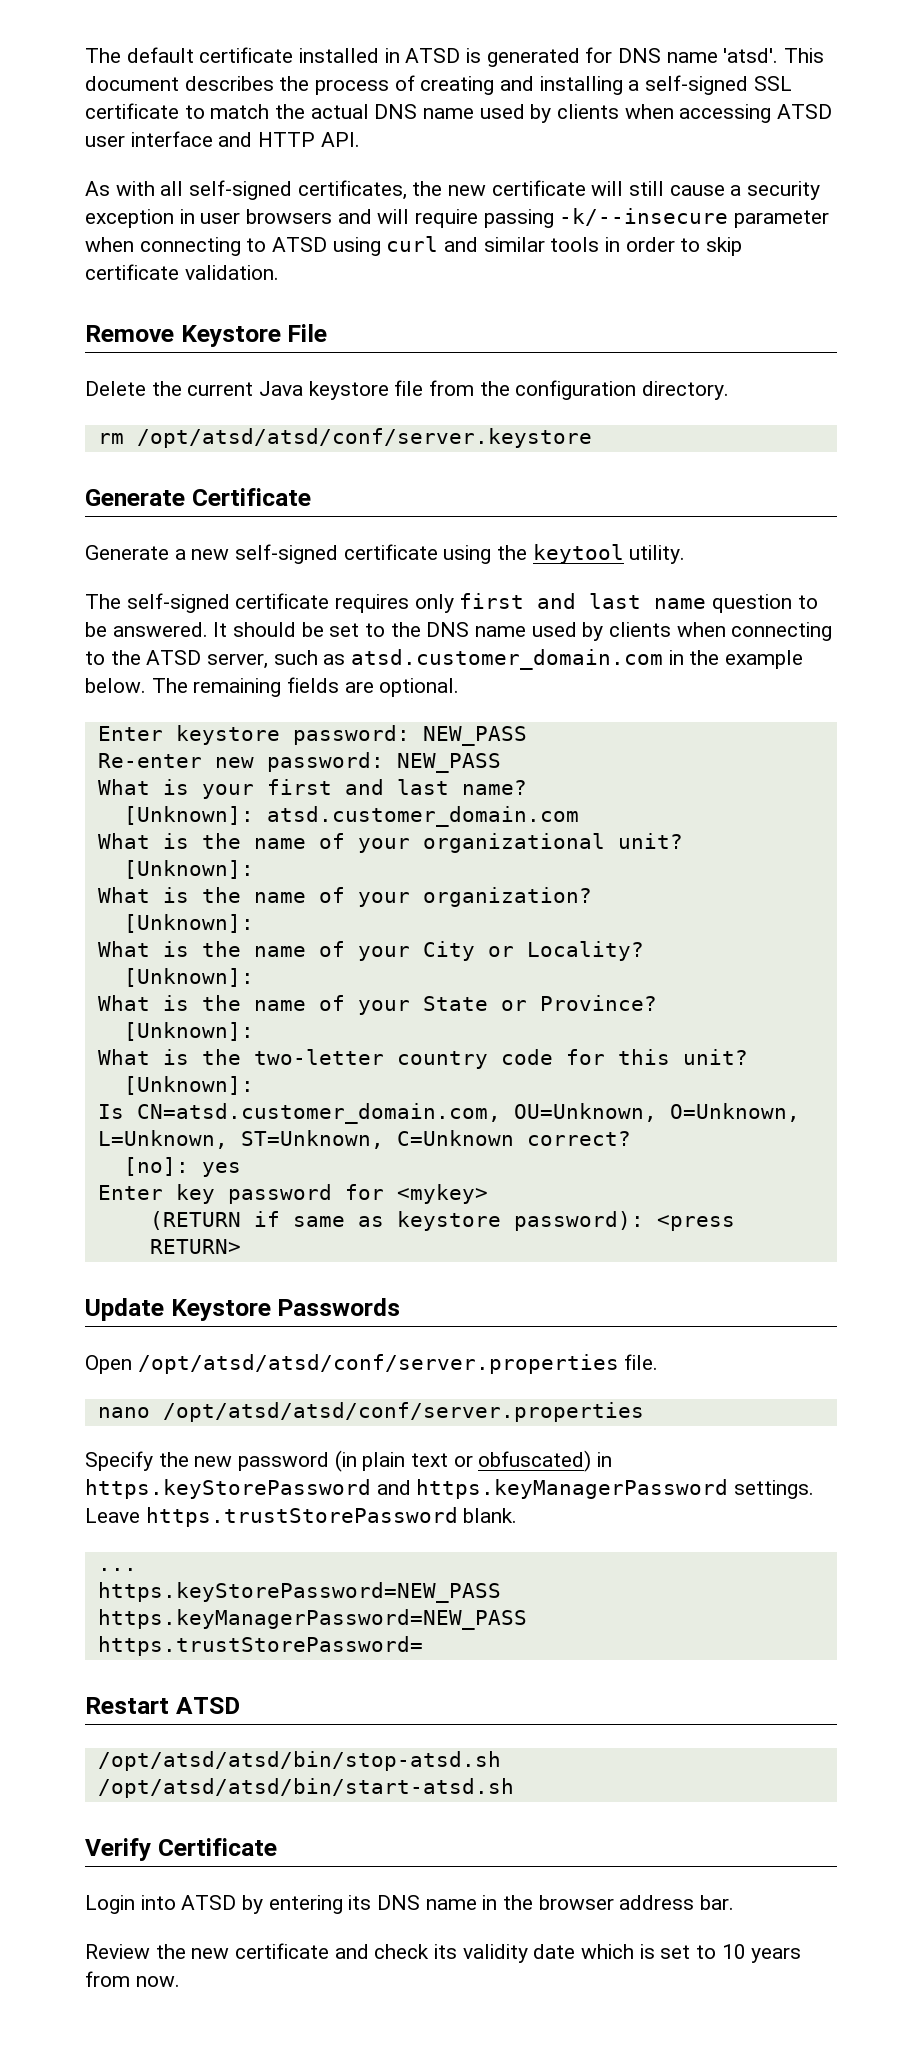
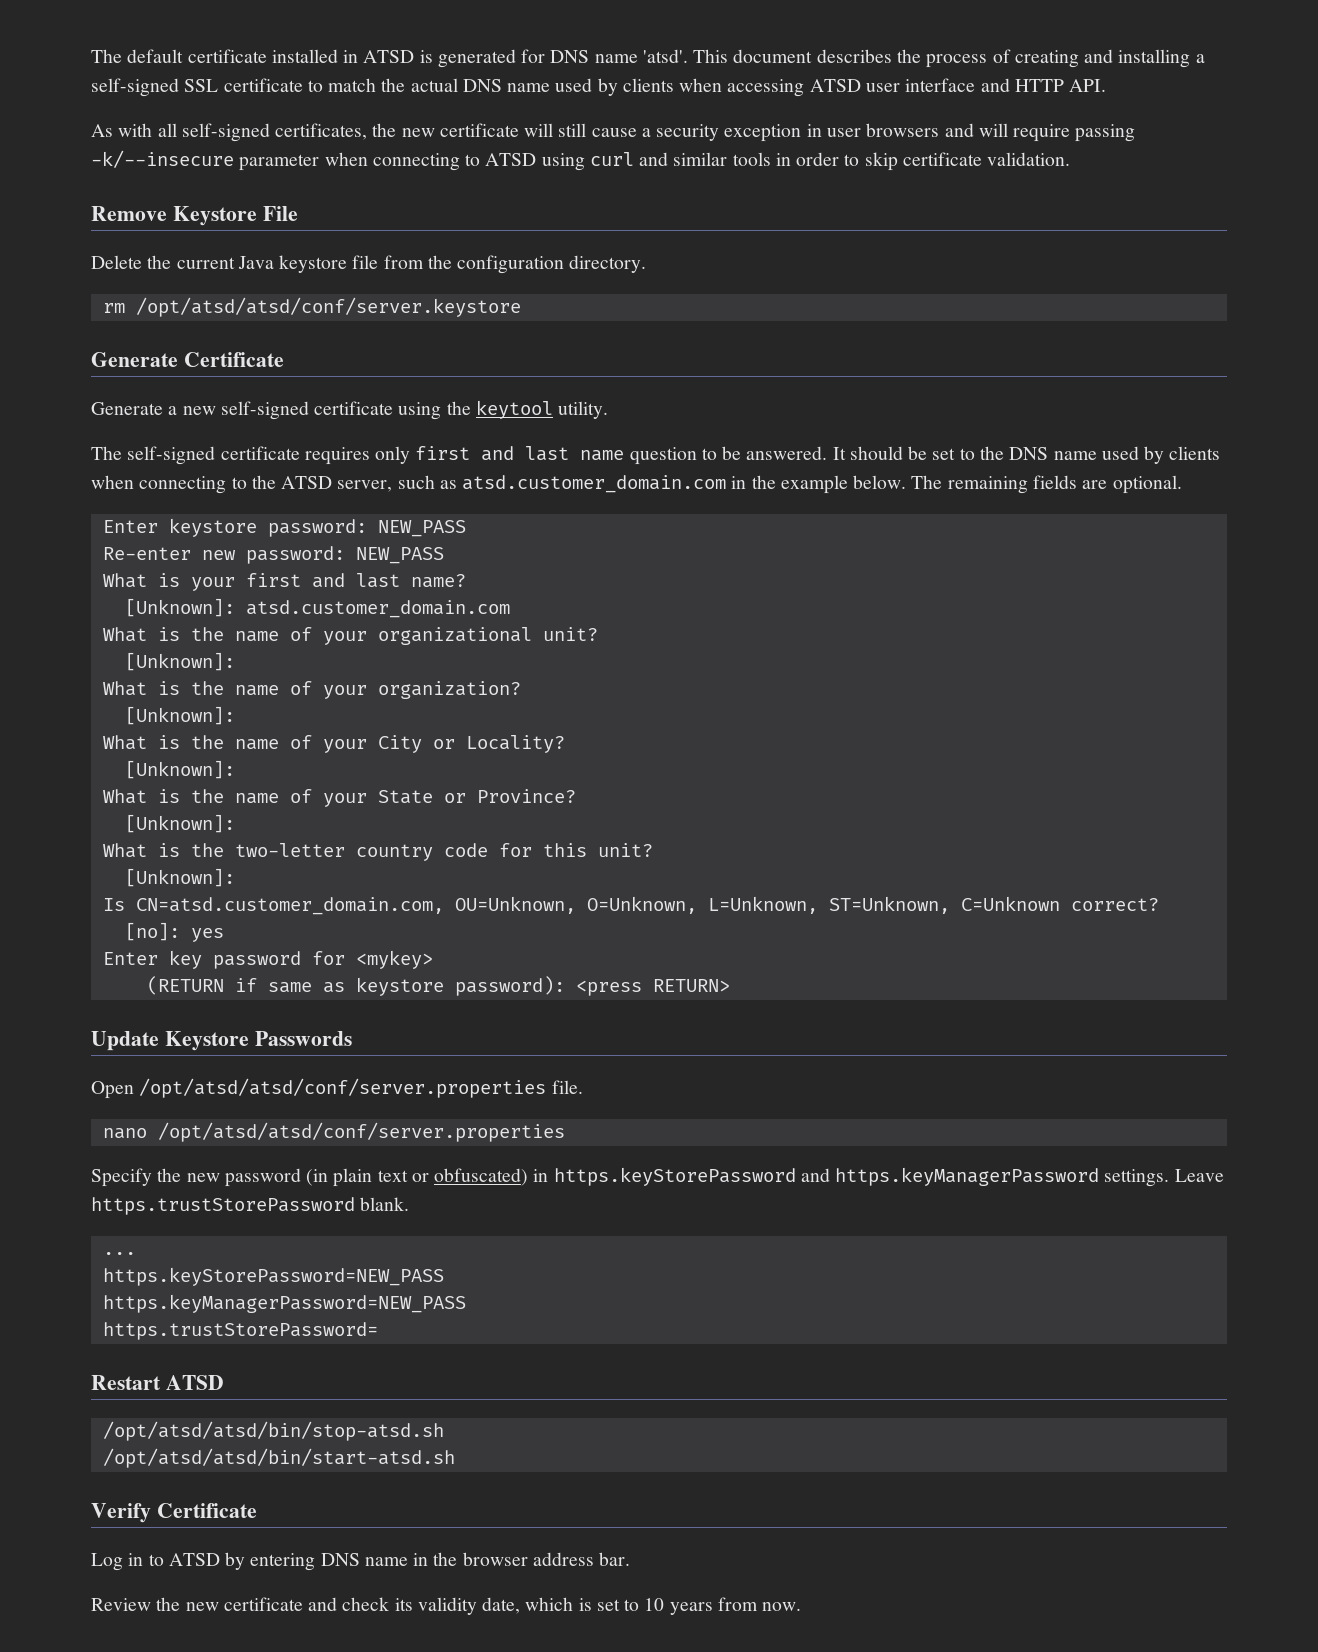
- Login into ATSD by entering its DNS name in the browser address bar.
+ Log in to ATSD by entering DNS name in the browser address bar.
- Review the new certificate and check its validity date which is set to 10 years from now.
+ Review the new certificate and check its validity date, which is set to 10 years from now.

